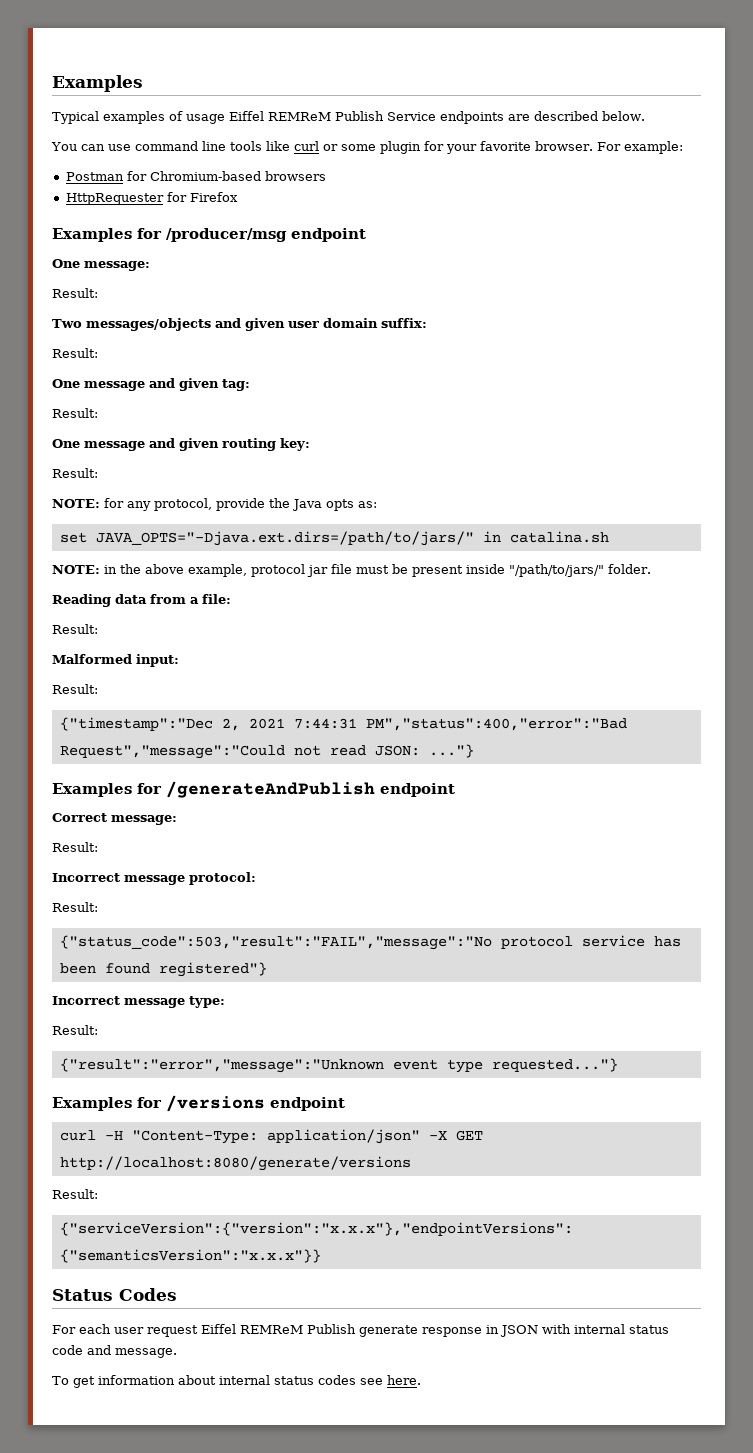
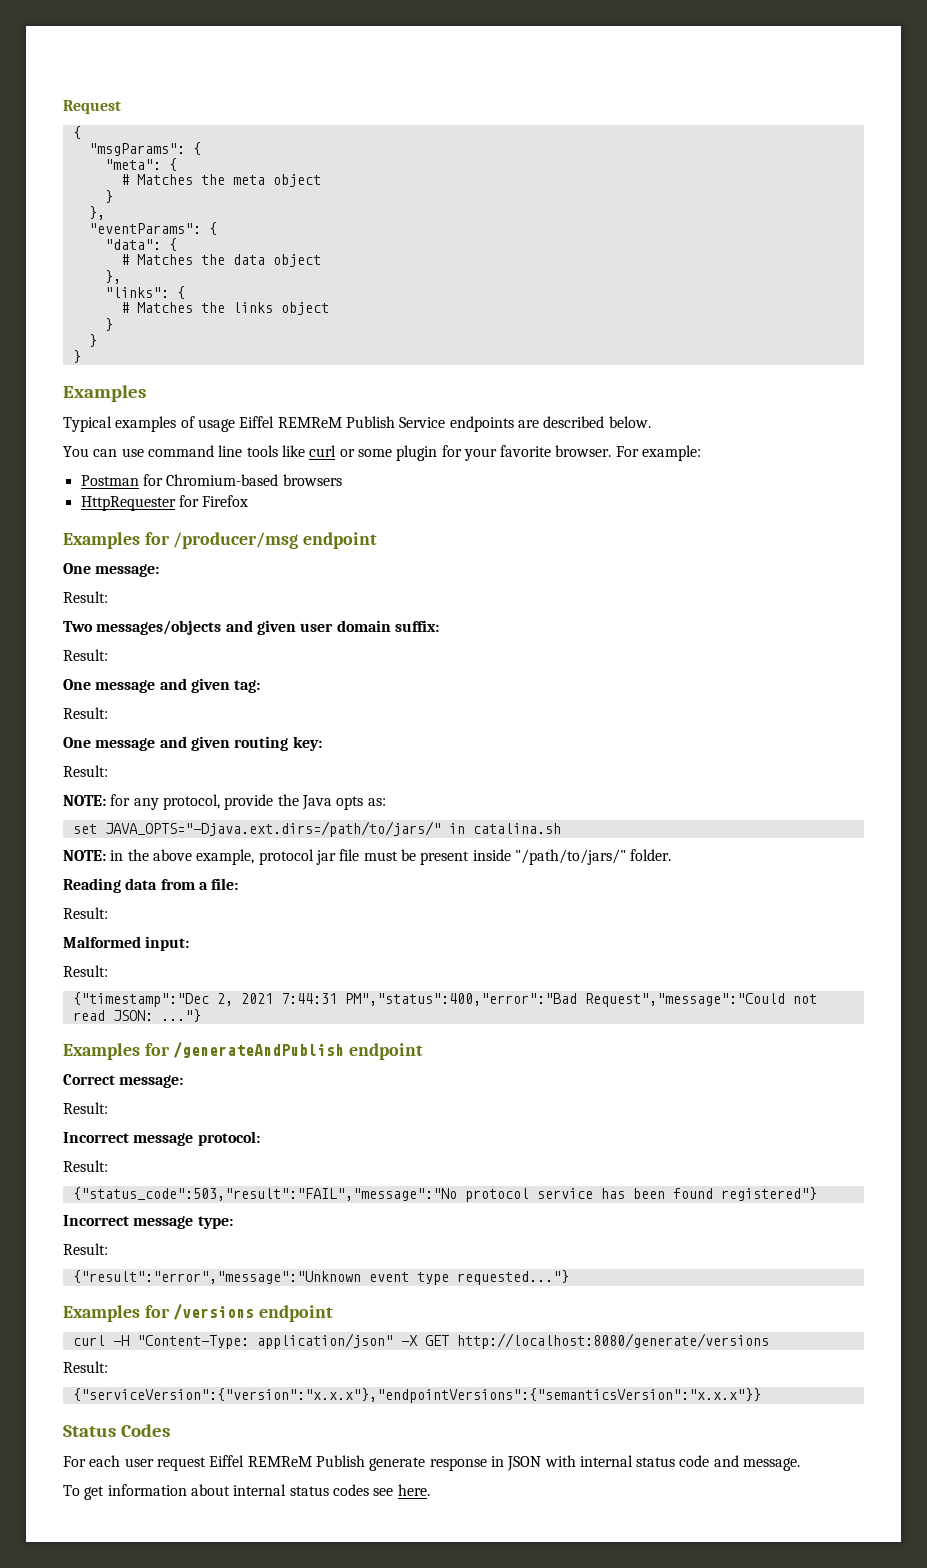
+ Request
+ {
+ "msgParams": {
+ "meta": {
+ # Matches the meta object
+ }
+ },
+ "eventParams": {
+ "data": {
+ # Matches the data object
+ },
+ "links": {
+ # Matches the links object
+ }
+ }
+ }

